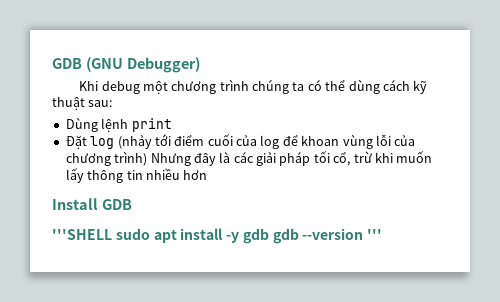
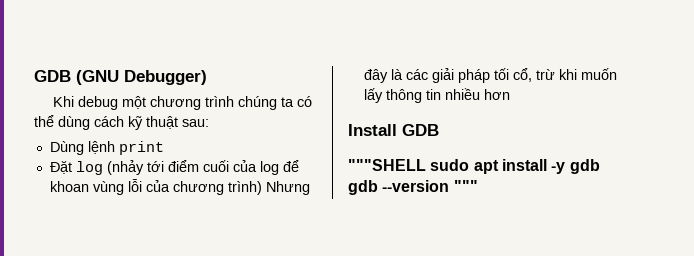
- '''SHELL sudo apt install -y gdb gdb --version '''
+ """SHELL sudo apt install -y gdb gdb --version """

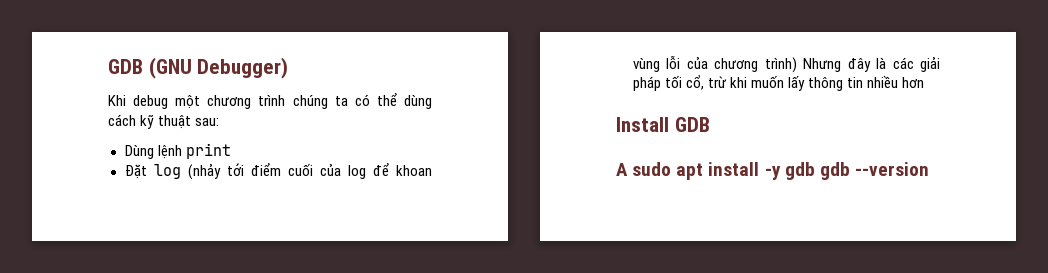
- """SHELL sudo apt install -y gdb gdb --version """
+ A sudo apt install -y gdb gdb --version

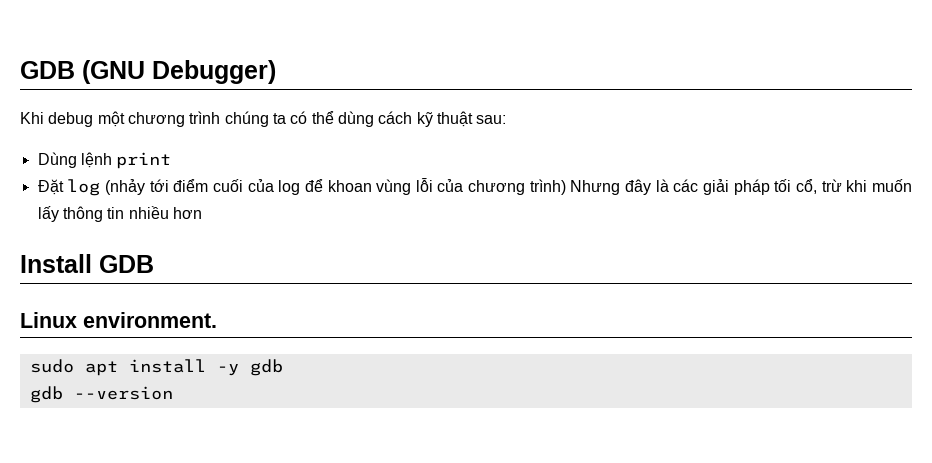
- A sudo apt install -y gdb gdb --version
+ Linux environment.
+ sudo apt install -y gdb
+ gdb --version

